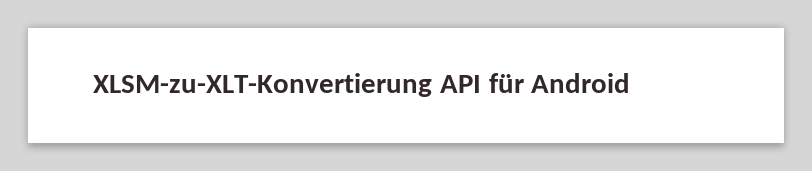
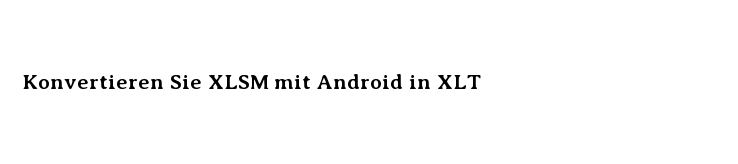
- XLSM-zu-XLT-Konvertierung API für Android
+ Konvertieren Sie XLSM mit Android in XLT

